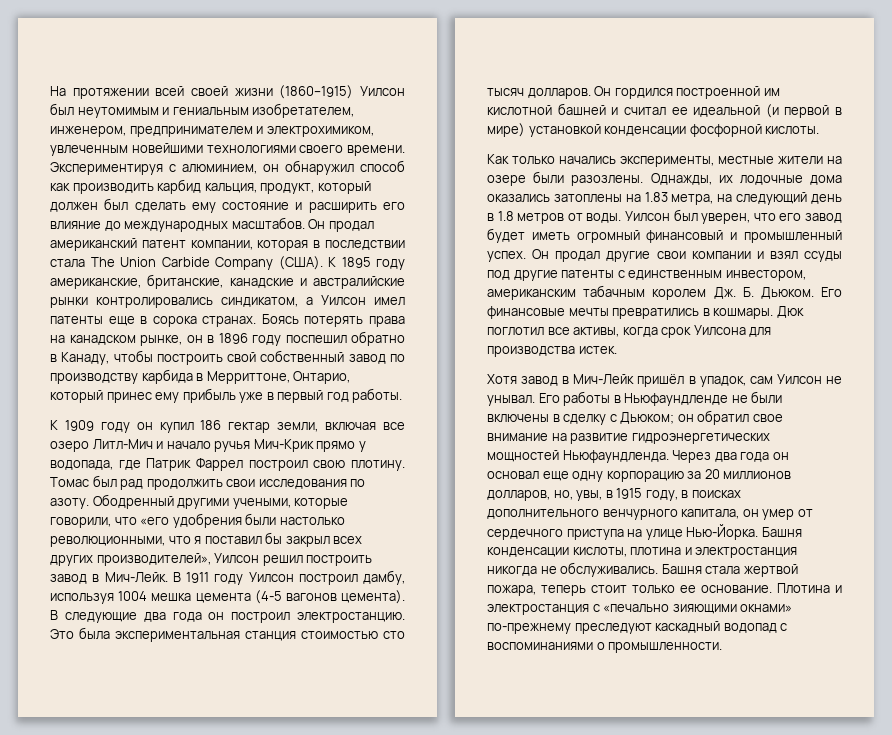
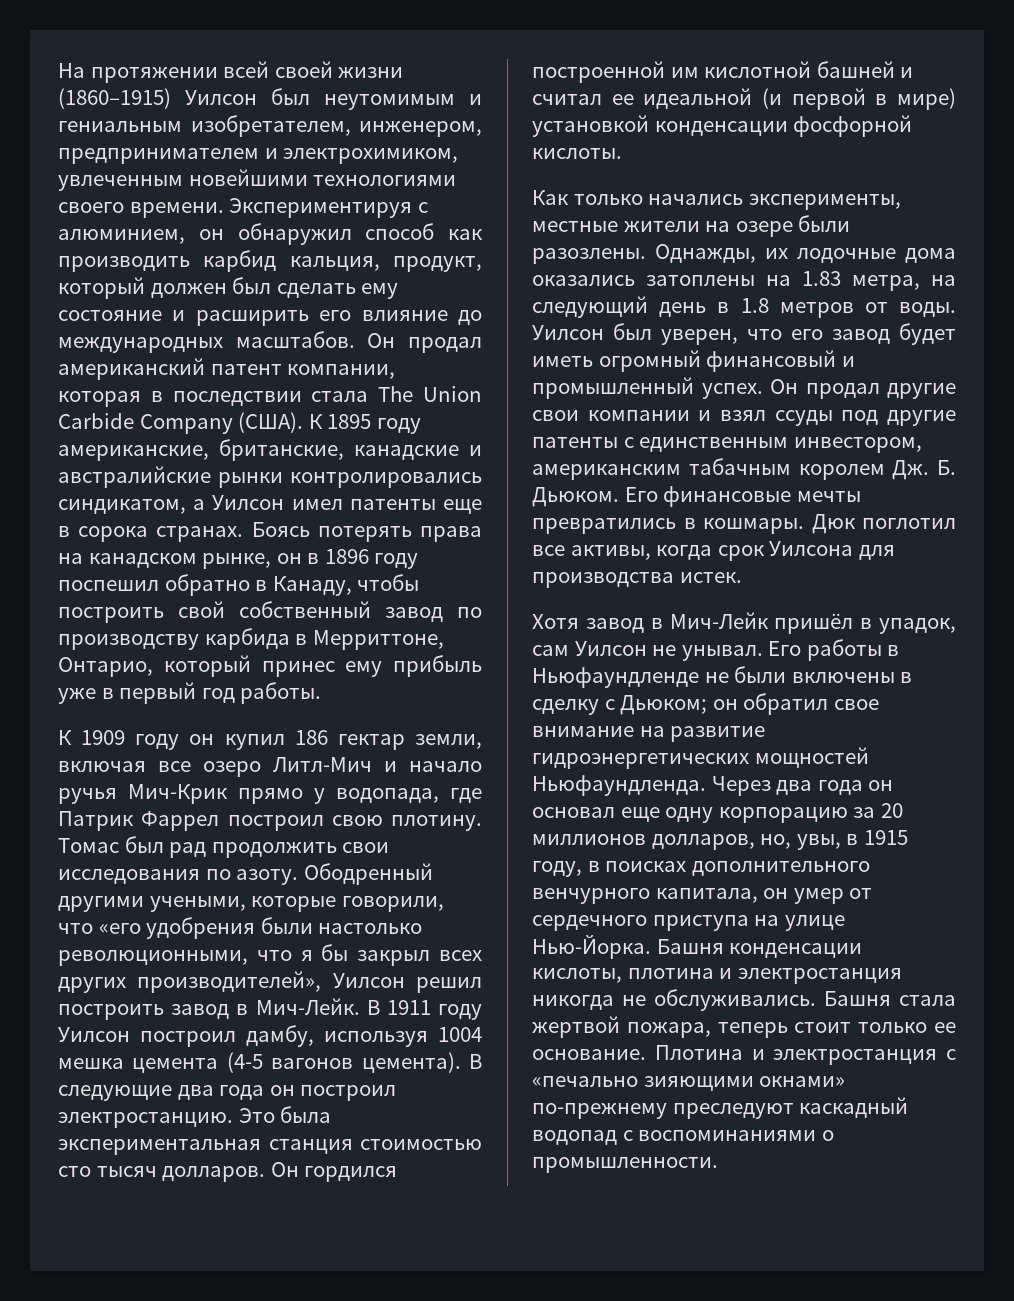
- Ободренный другими учеными, которые говорили, что «его удобрения были настолько революционными, что я поставил бы закрыл всех других производителей», Уилсон решил построить завод в Мич-Лейк.
+ Ободренный другими учеными, которые говорили, что «его удобрения были настолько революционными, что я бы закрыл всех других производителей», Уилсон решил построить завод в Мич-Лейк.

